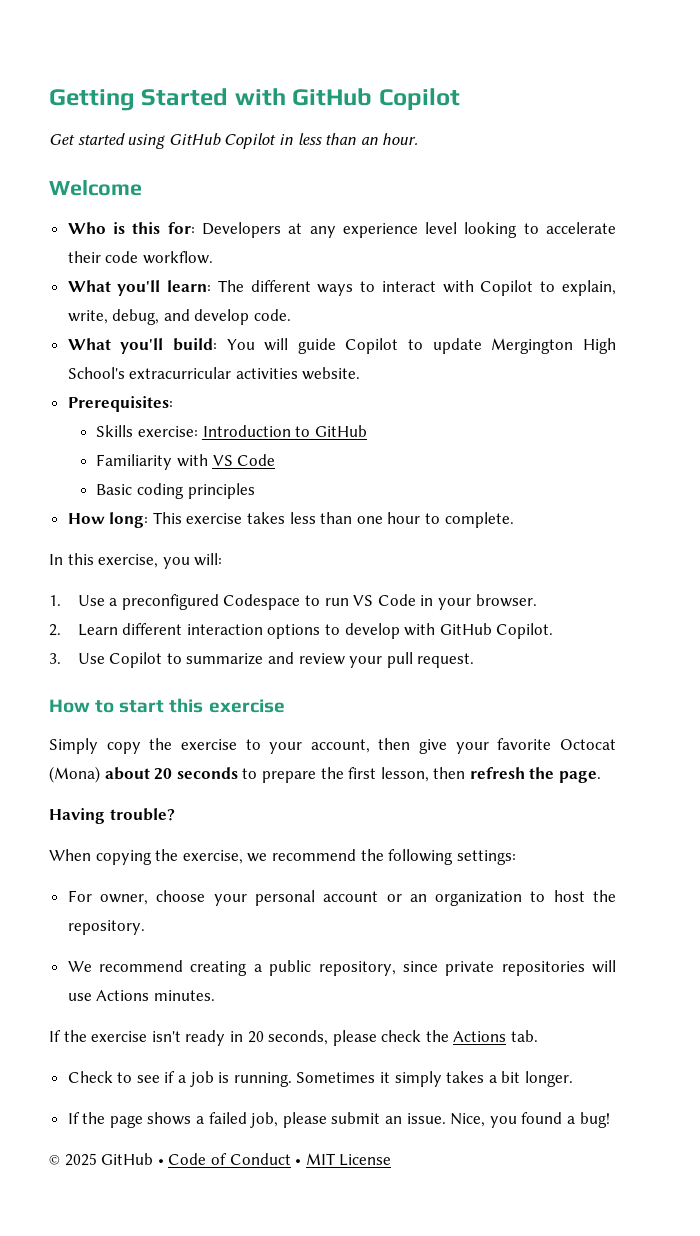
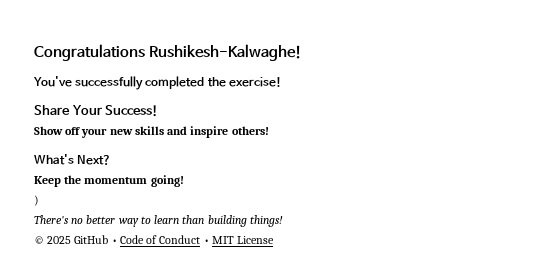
- Getting Started with GitHub Copilot
- Get started using GitHub Copilot in less than an hour.
- Welcome
- Who is this for: Developers at any experience level looking to accelerate their code workflow.
- What you'll learn: The different ways to interact with Copilot to explain, write, debug, and develop code.
- What you'll build: You will guide Copilot to update Mergington High School's extracurricular activities website.
- Prerequisites:
- Skills exercise: Introduction to GitHub
- Familiarity with VS Code
- Basic coding principles
- How long: This exercise takes less than one hour to complete.
- In this exercise, you will:
- 1. Use a preconfigured Codespace to run VS Code in your browser.
- 2. Learn different interaction options to develop with GitHub Copilot.
- 3. Use Copilot to summarize and review your pull request.
- How to start this exercise
- Simply copy the exercise to your account, then give your favorite Octocat (Mona) about 20 seconds to prepare the first lesson, then refresh the page.
- Having trouble?
- When copying the exercise, we recommend the following settings:
- For owner, choose your personal account or an organization to host the repository.
- We recommend creating a public repository, since private repositories will use Actions minutes.
- If the exercise isn't ready in 20 seconds, please check the Actions tab.
- Check to see if a job is running. Sometimes it simply takes a bit longer.
- If the page shows a failed job, please submit an issue. Nice, you found a bug!
+ Congratulations Rushikesh-Kalwaghe!
+ You've successfully completed the exercise!
+ Share Your Success!
+ Show off your new skills and inspire others!
+ What's Next?
+ Keep the momentum going!
+ )
+ There's no better way to learn than building things!

